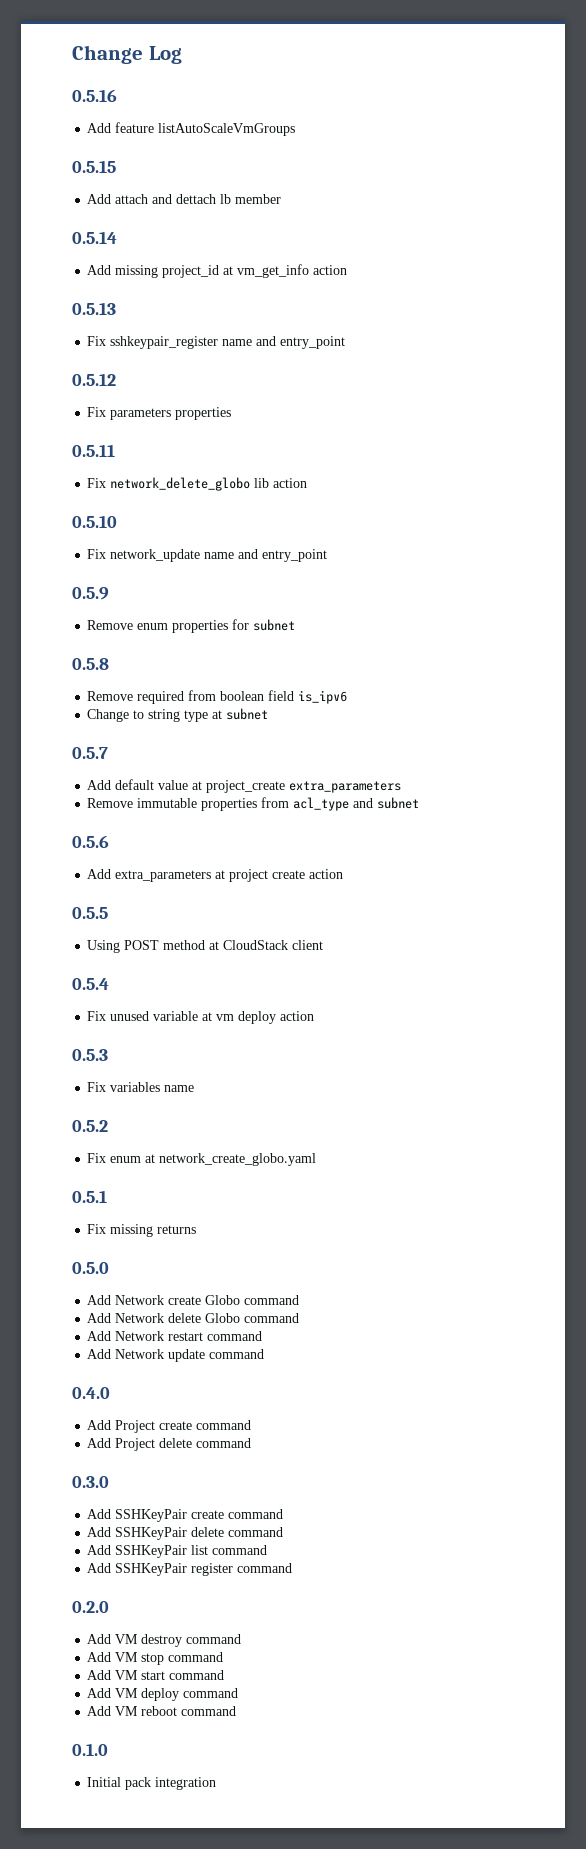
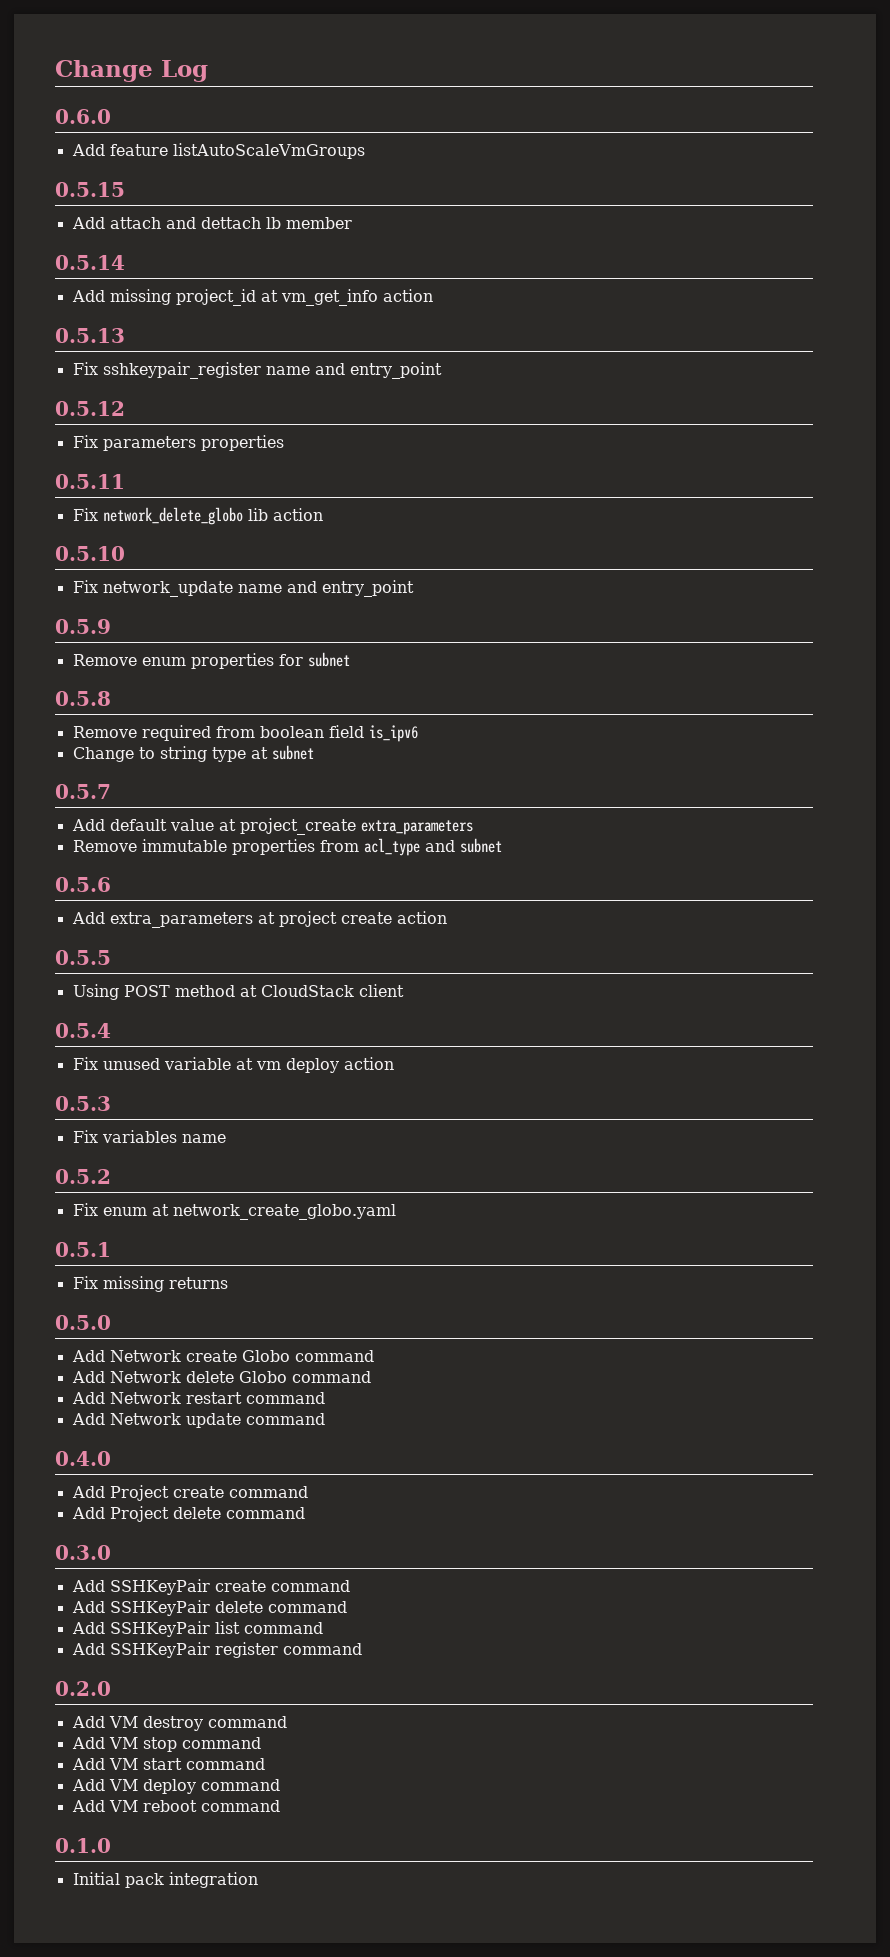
- 0.5.16
+ 0.6.0

